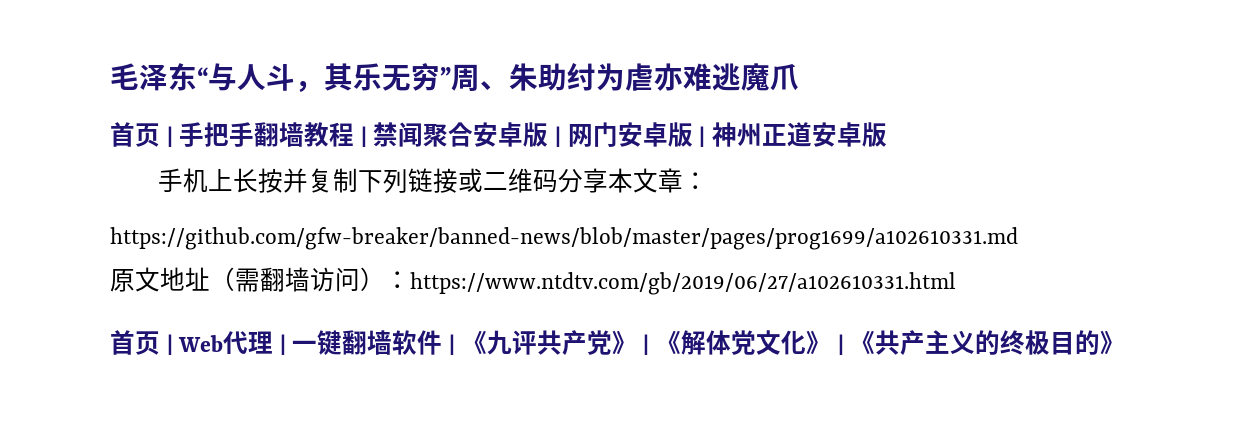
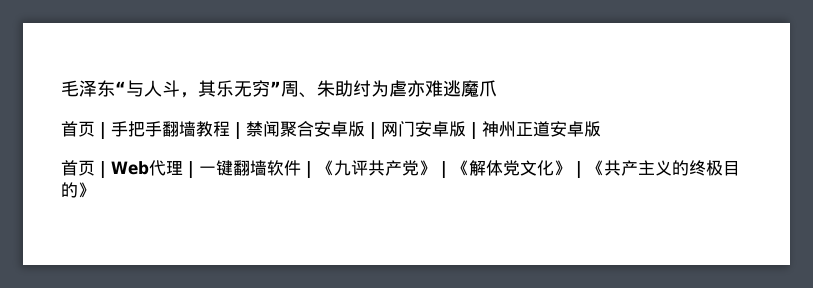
- 手机上长按并复制下列链接或二维码分享本文章：
- https://github.com/gfw-breaker/banned-news/blob/master/pages/prog1699/a102610331.md
- 原文地址（需翻墙访问）：https://www.ntdtv.com/gb/2019/06/27/a102610331.html

